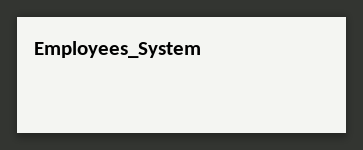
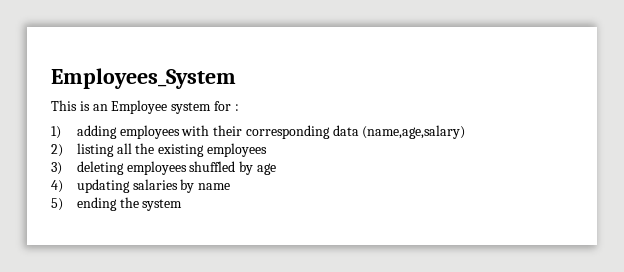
+ This is an Employee system for :
+ 1) adding employees with their corresponding data (name,age,salary)
+ 2) listing all the existing employees
+ 3) deleting employees shuffled by age
+ 4) updating salaries by name
+ 5) ending the system

